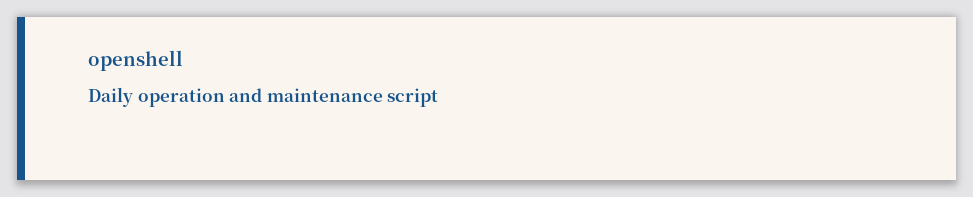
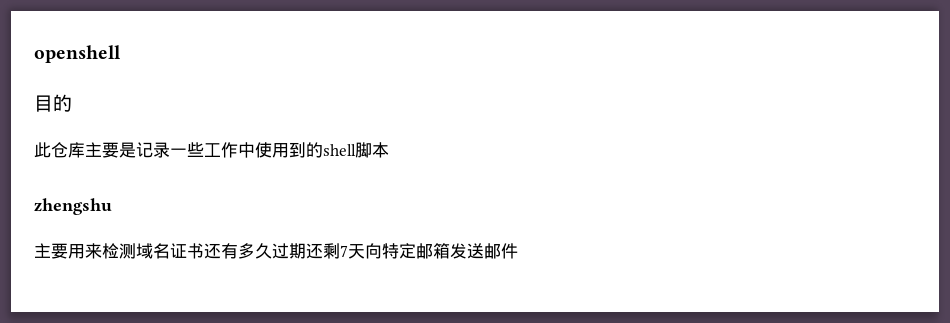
- Daily operation and maintenance script
+ 目的
+ 此仓库主要是记录一些工作中使用到的shell脚本
+ zhengshu
+ 主要用来检测域名证书还有多久过期还剩7天向特定邮箱发送邮件

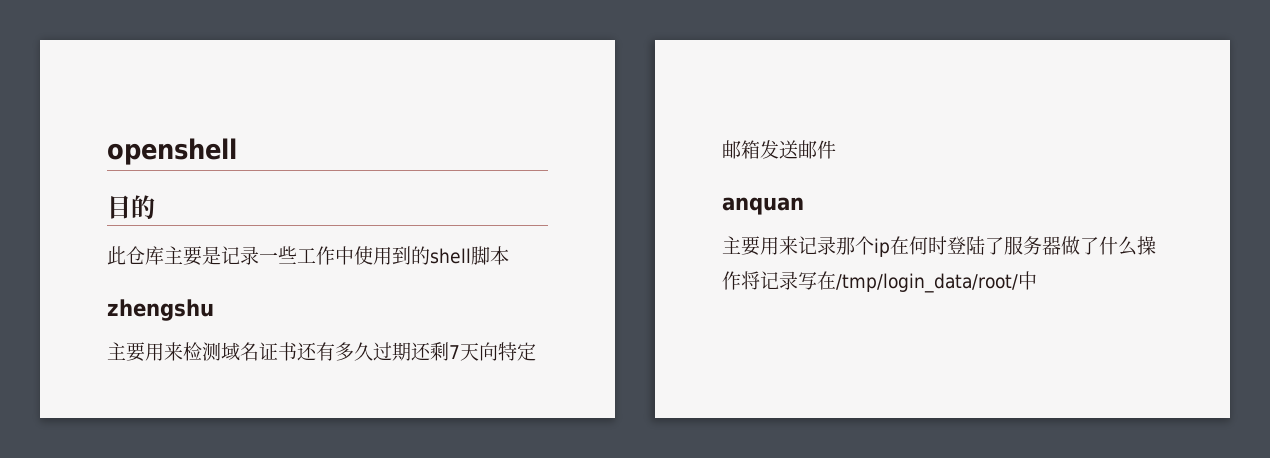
+ anquan
+ 主要用来记录那个ip在何时登陆了服务器做了什么操作将记录写在/tmp/login_data/root/中

